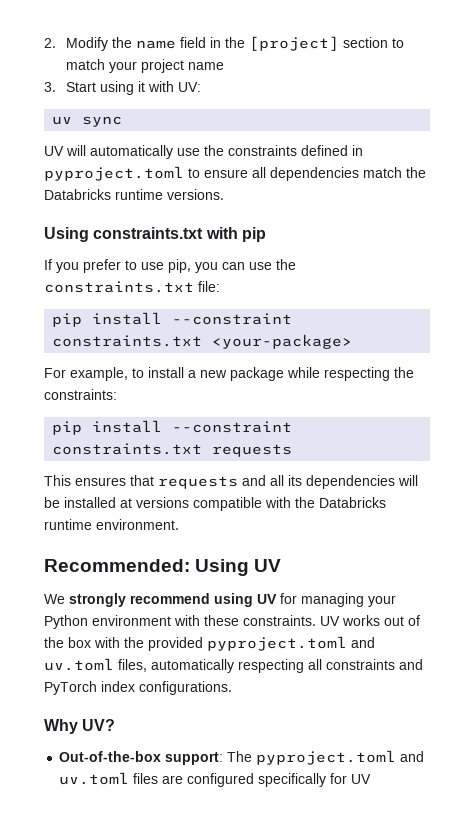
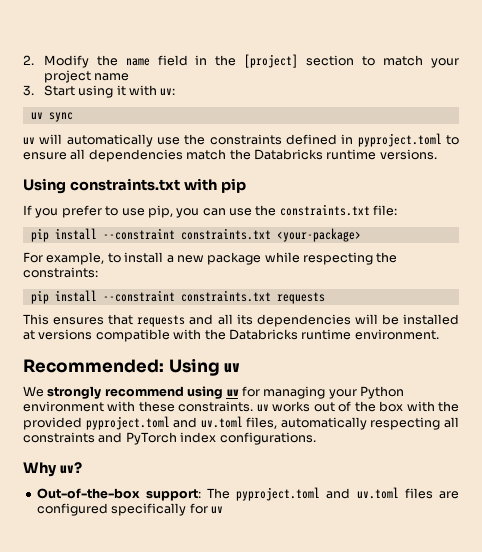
- 3. Start using it with UV:
+ 3. Start using it with uv:
- UV will automatically use the constraints defined in pyproject.toml to ensure all dependencies match the Databricks runtime versions.
+ uv will automatically use the constraints defined in pyproject.toml to ensure all dependencies match the Databricks runtime versions.
- Recommended: Using UV
+ Recommended: Using uv
- We strongly recommend using UV for managing your Python environment with these constraints. UV works out of the box with the provided pyproject.toml and uv.toml files, automatically respecting all constraints and PyTorch index configurations.
+ We strongly recommend using uv for managing your Python environment with these constraints. uv works out of the box with the provided pyproject.toml and uv.toml files, automatically respecting all constraints and PyTorch index configurations.
- Why UV?
+ Why uv?
- Out-of-the-box support: The pyproject.toml and uv.toml files are configured specifically for UV
+ Out-of-the-box support: The pyproject.toml and uv.toml files are configured specifically for uv

